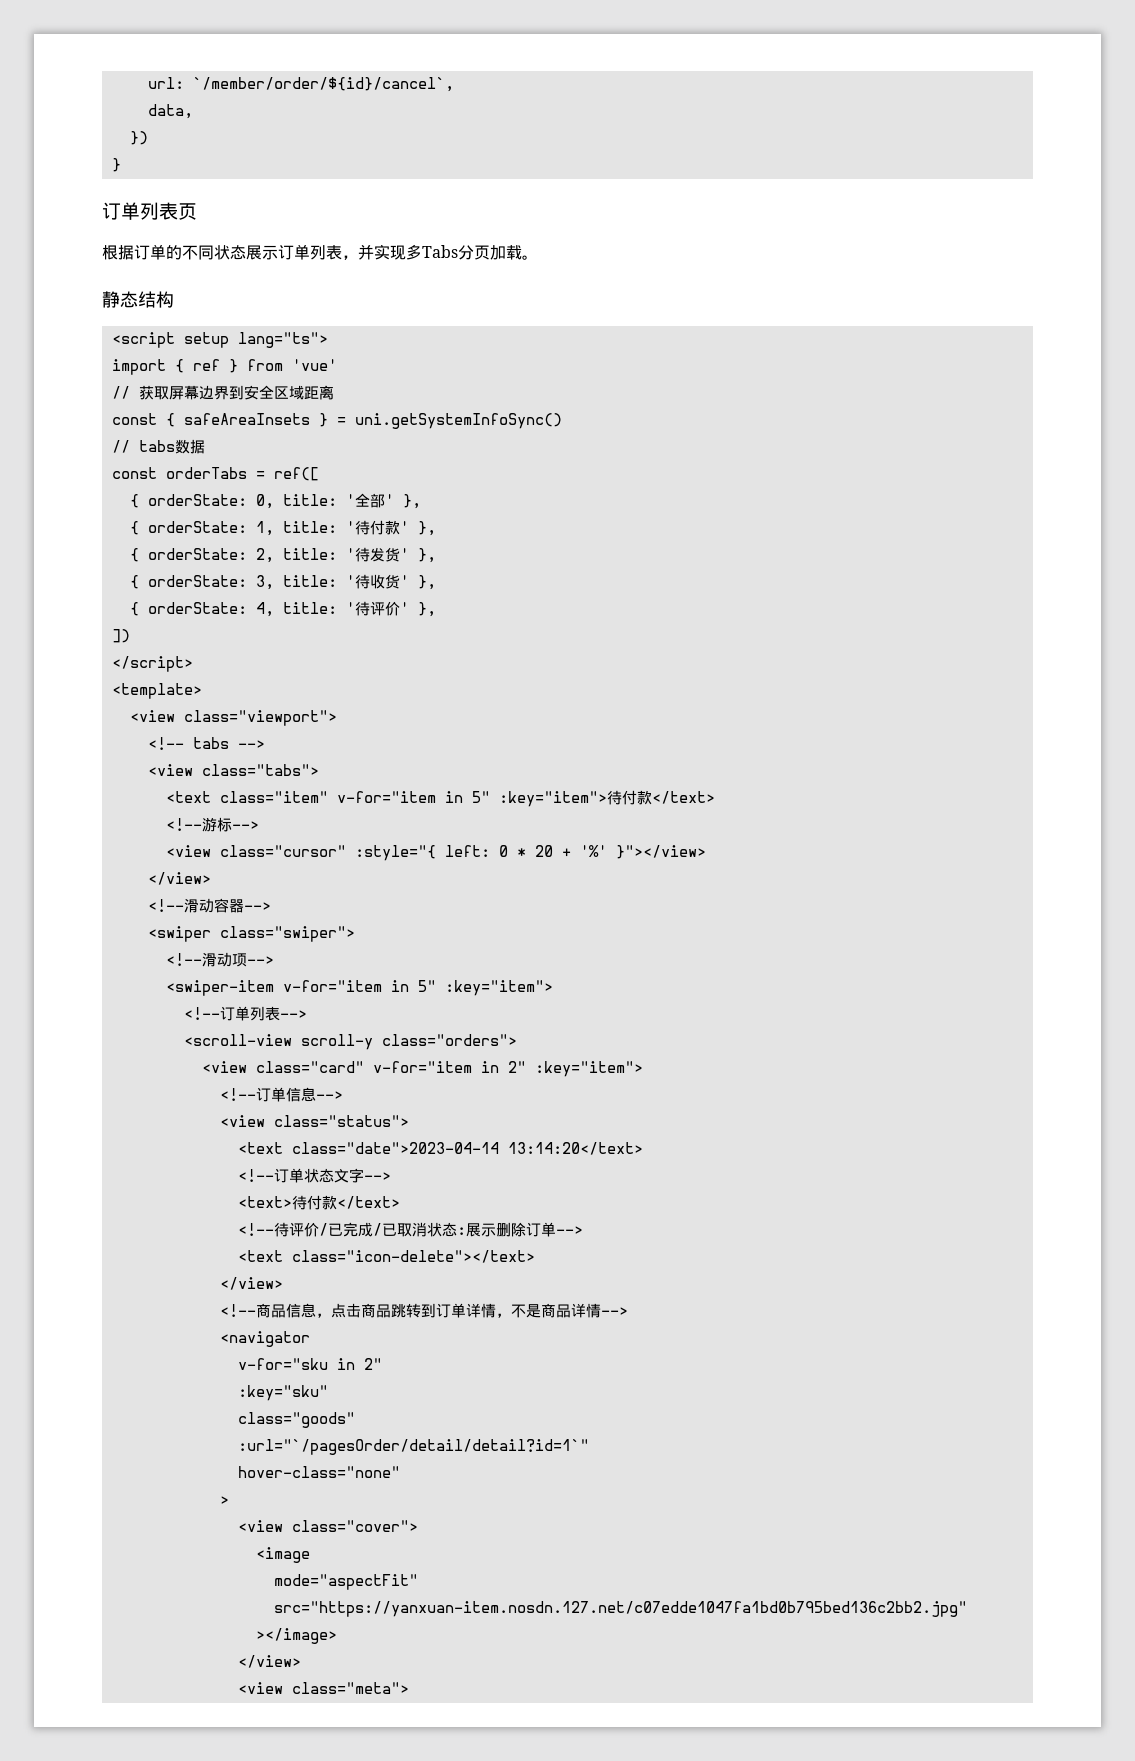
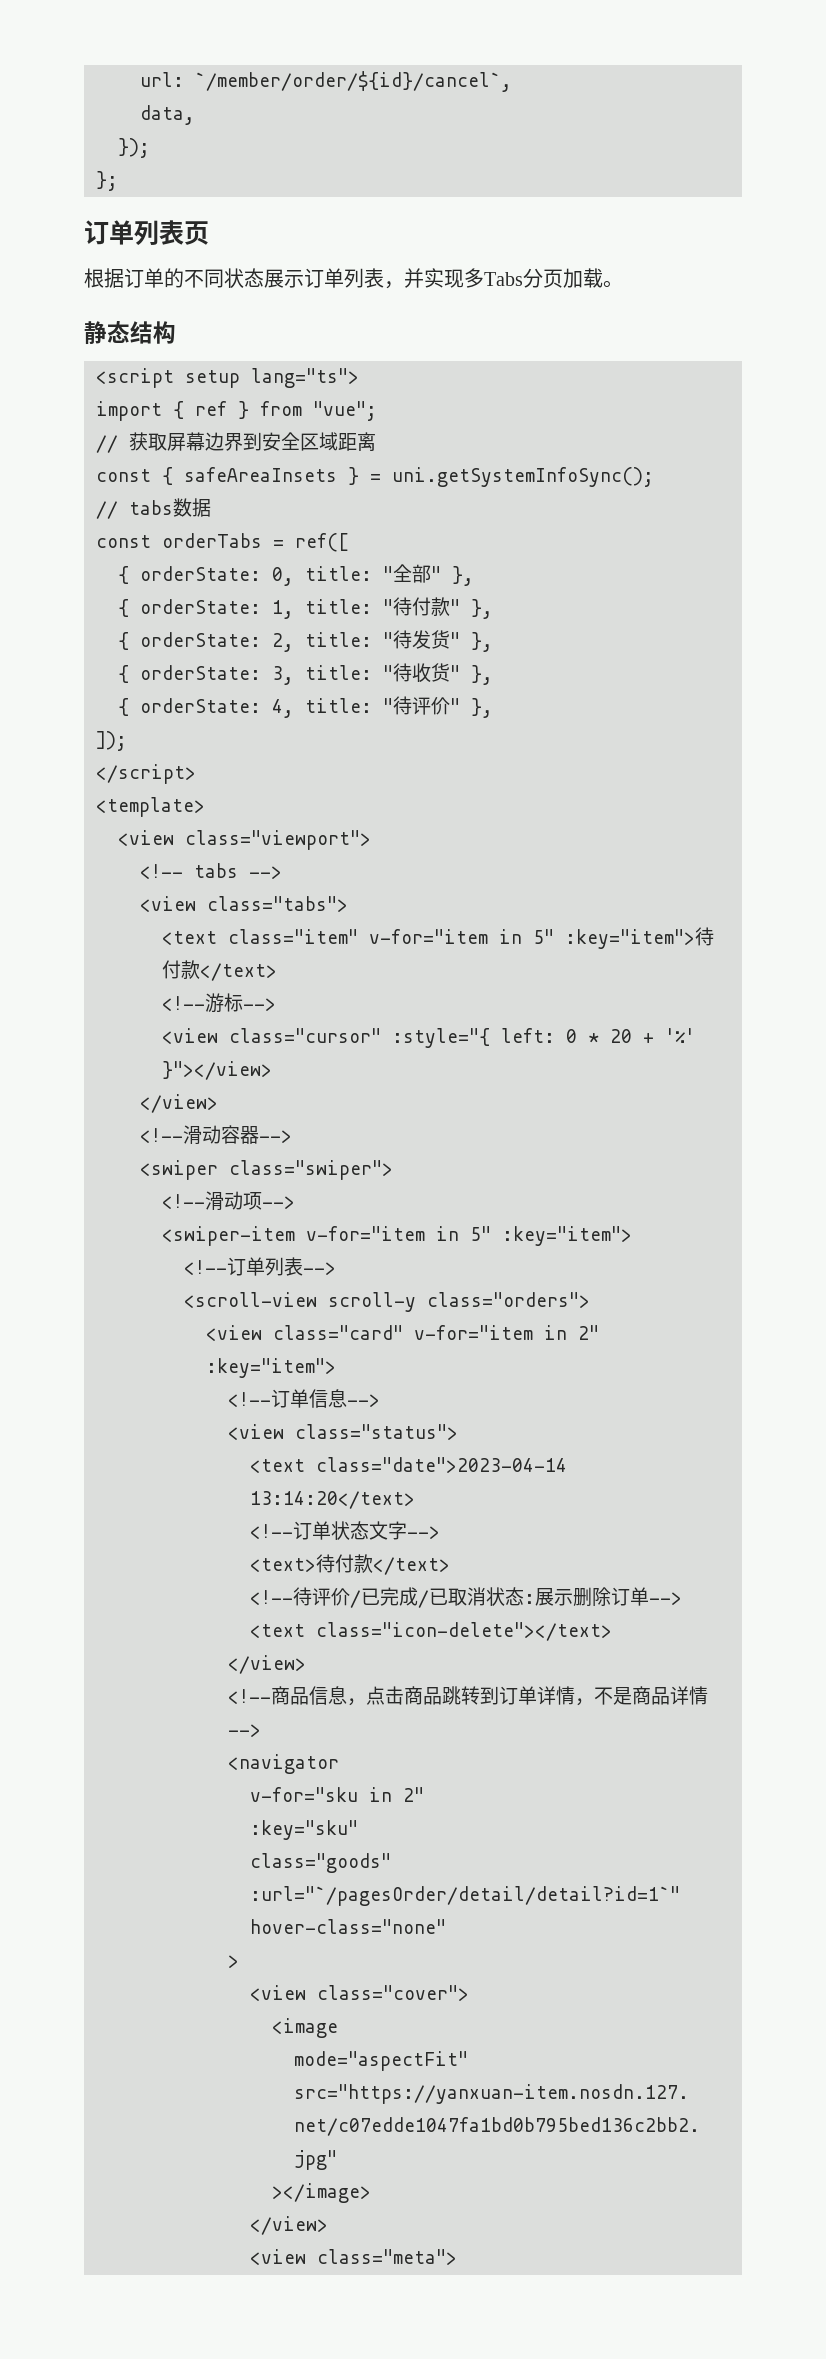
- })
- }
+ });
+ };
- import { ref } from 'vue'
+ import { ref } from "vue";
- const { safeAreaInsets } = uni.getSystemInfoSync()
+ const { safeAreaInsets } = uni.getSystemInfoSync();
- { orderState: 0, title: '全部' },
+ { orderState: 0, title: "全部" },
- { orderState: 1, title: '待付款' },
+ { orderState: 1, title: "待付款" },
- { orderState: 2, title: '待发货' },
+ { orderState: 2, title: "待发货" },
- { orderState: 3, title: '待收货' },
+ { orderState: 3, title: "待收货" },
- { orderState: 4, title: '待评价' },
- ])
+ { orderState: 4, title: "待评价" },
+ ]);

